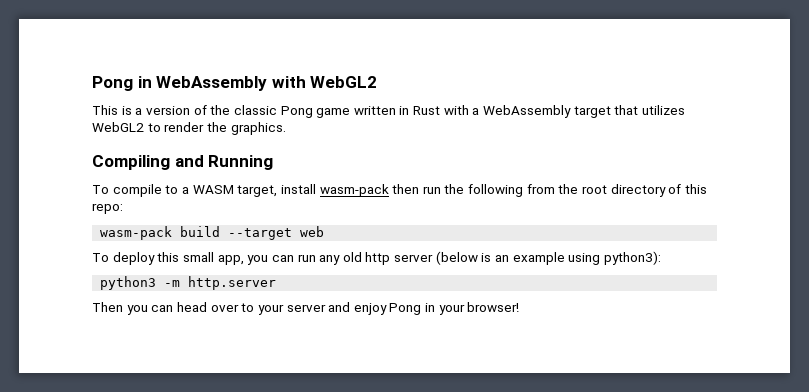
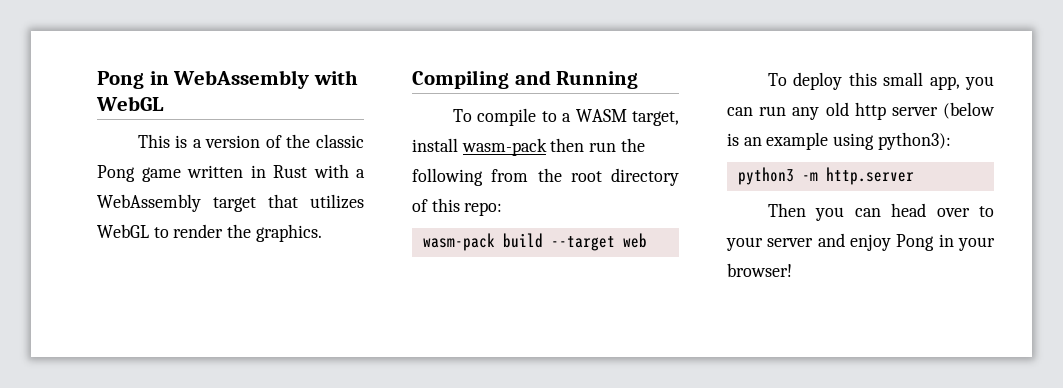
- Pong in WebAssembly with WebGL2
+ Pong in WebAssembly with WebGL
- This is a version of the classic Pong game written in Rust with a WebAssembly target that utilizes WebGL2 to render the graphics.
+ This is a version of the classic Pong game written in Rust with a WebAssembly target that utilizes WebGL to render the graphics.

